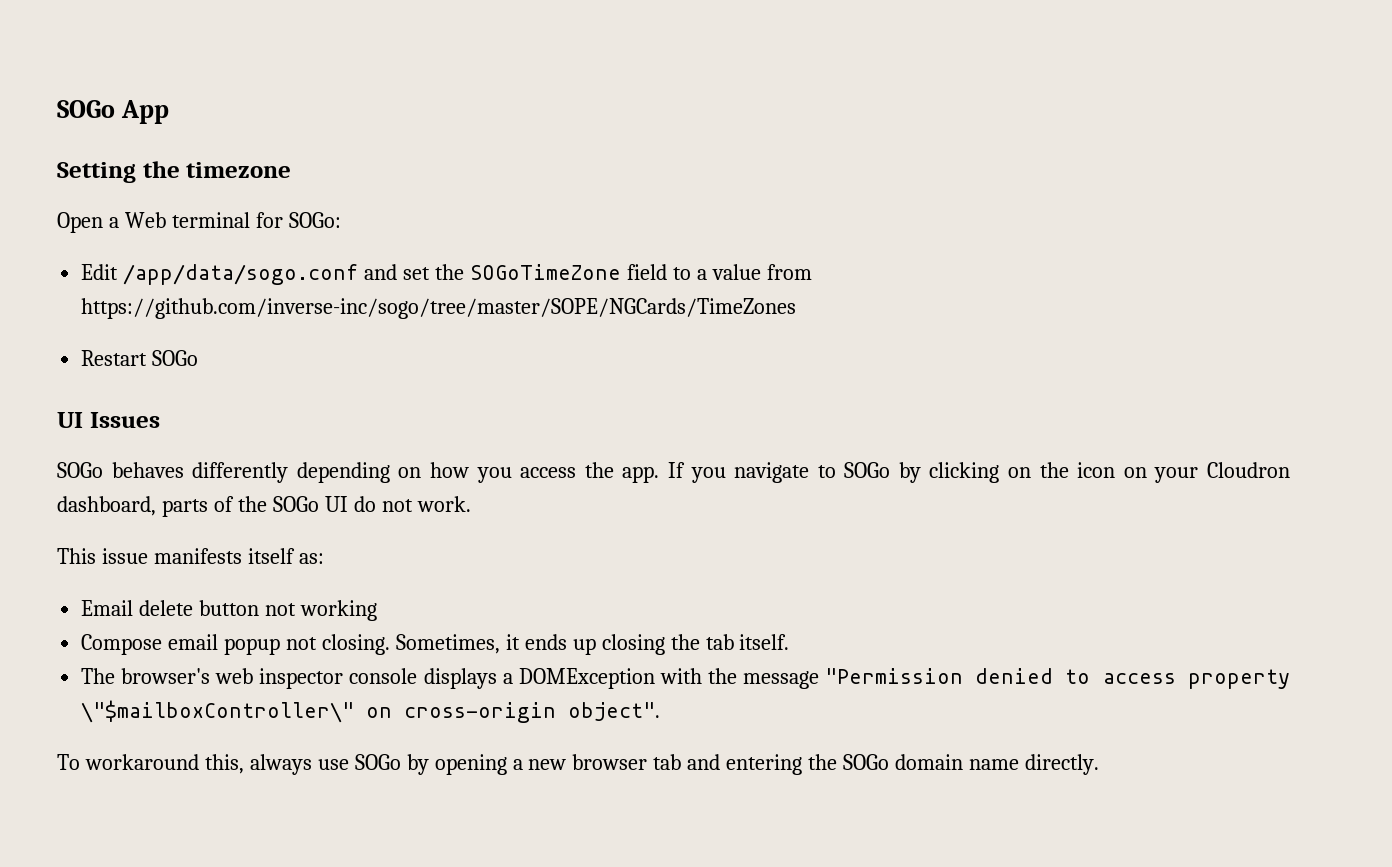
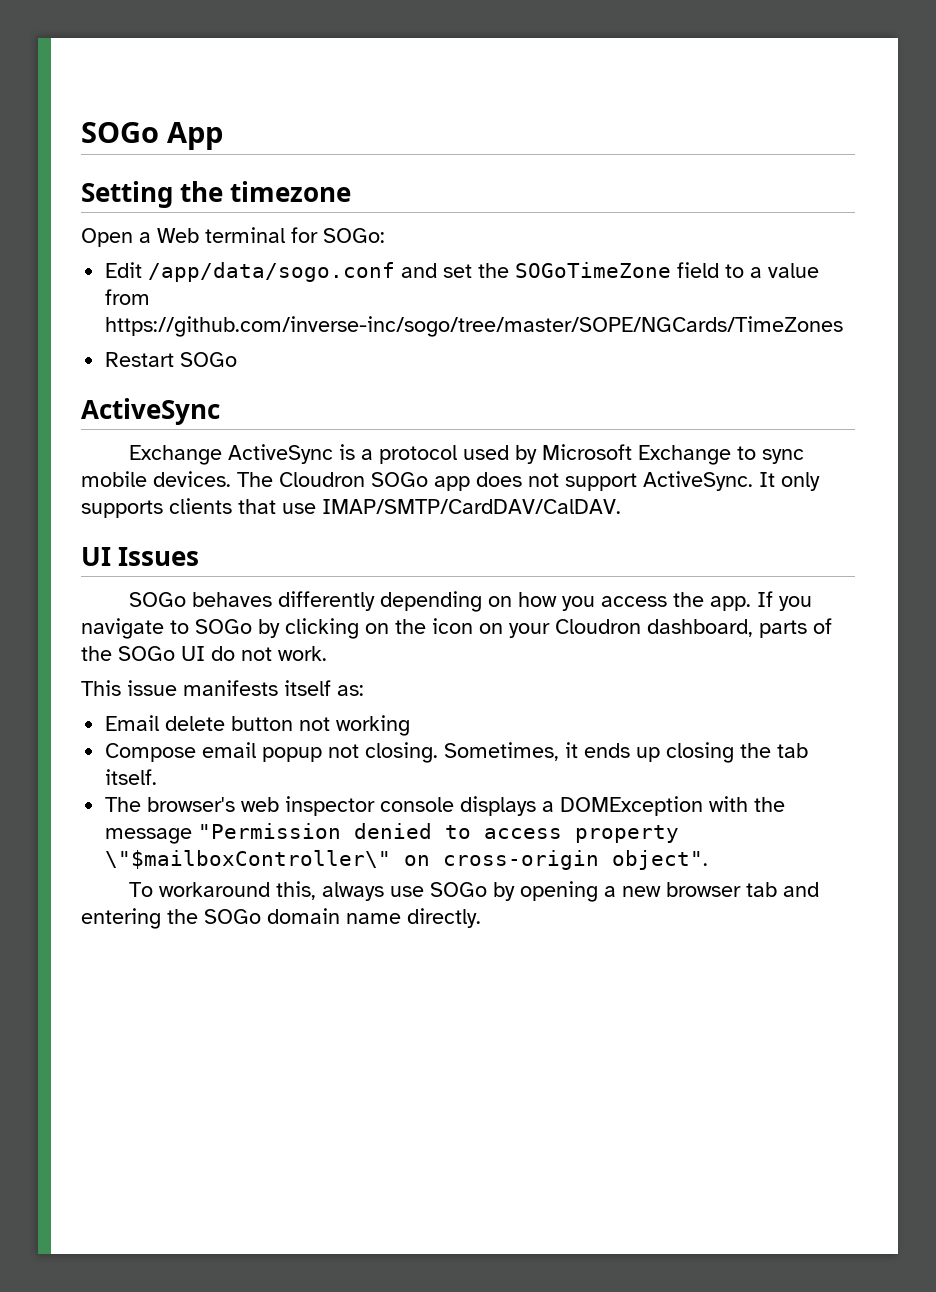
  Restart SOGo
+ ActiveSync
+ Exchange ActiveSync is a protocol used by Microsoft Exchange to sync mobile devices. The Cloudron SOGo app does not support ActiveSync. It only supports clients that use IMAP/SMTP/CardDAV/CalDAV.

